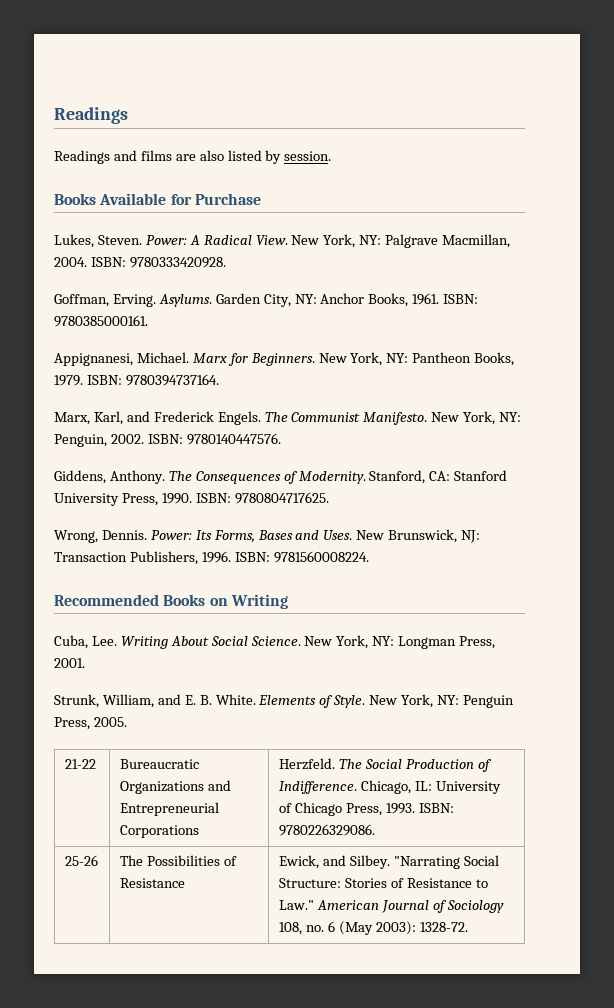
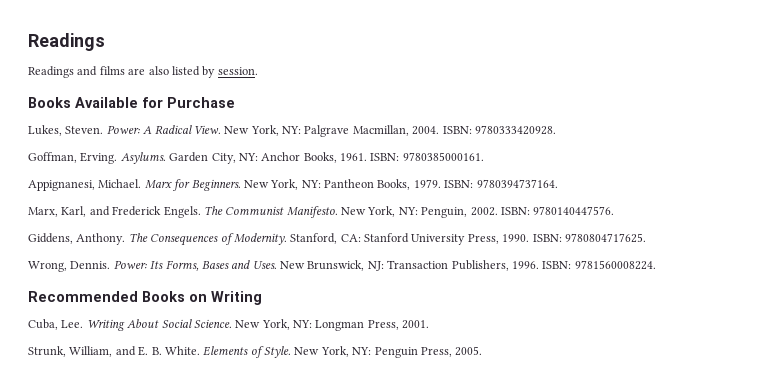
- 21-22 | Bureaucratic Organizations and Entrepreneurial Corporations | Herzfeld. The Social Production of Indifference. Chicago, IL: University of Chicago Press, 1993. ISBN: 9780226329086.
- 25-26 | The Possibilities of Resistance | Ewick, and Silbey. "Narrating Social Structure: Stories of Resistance to Law." American Journal of Sociology 108, no. 6 (May 2003): 1328-72.

